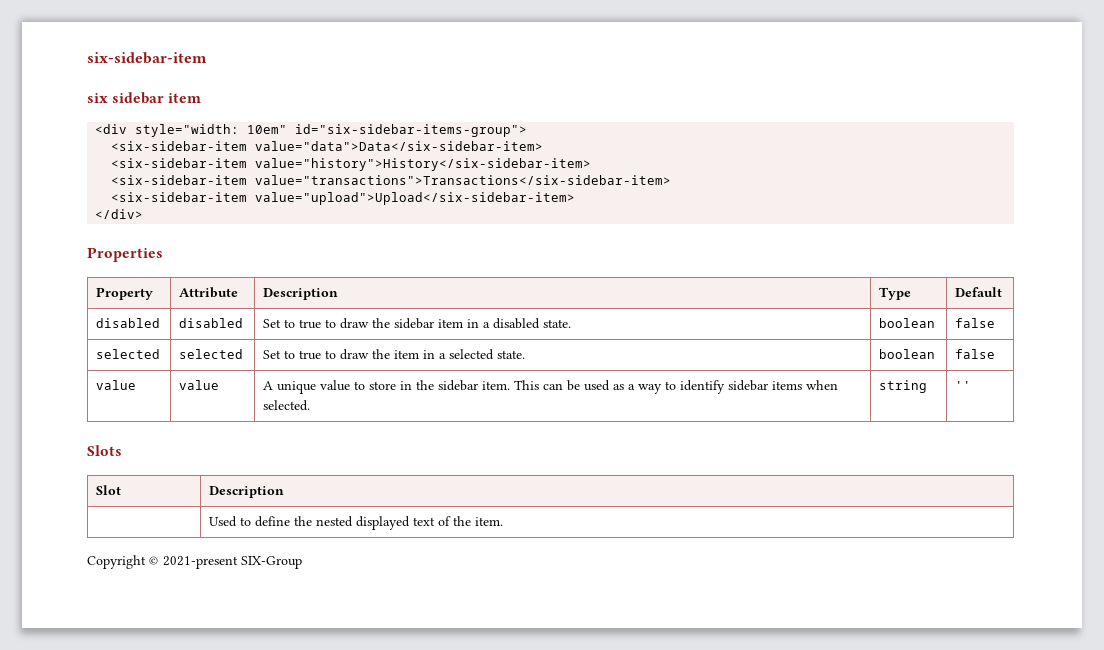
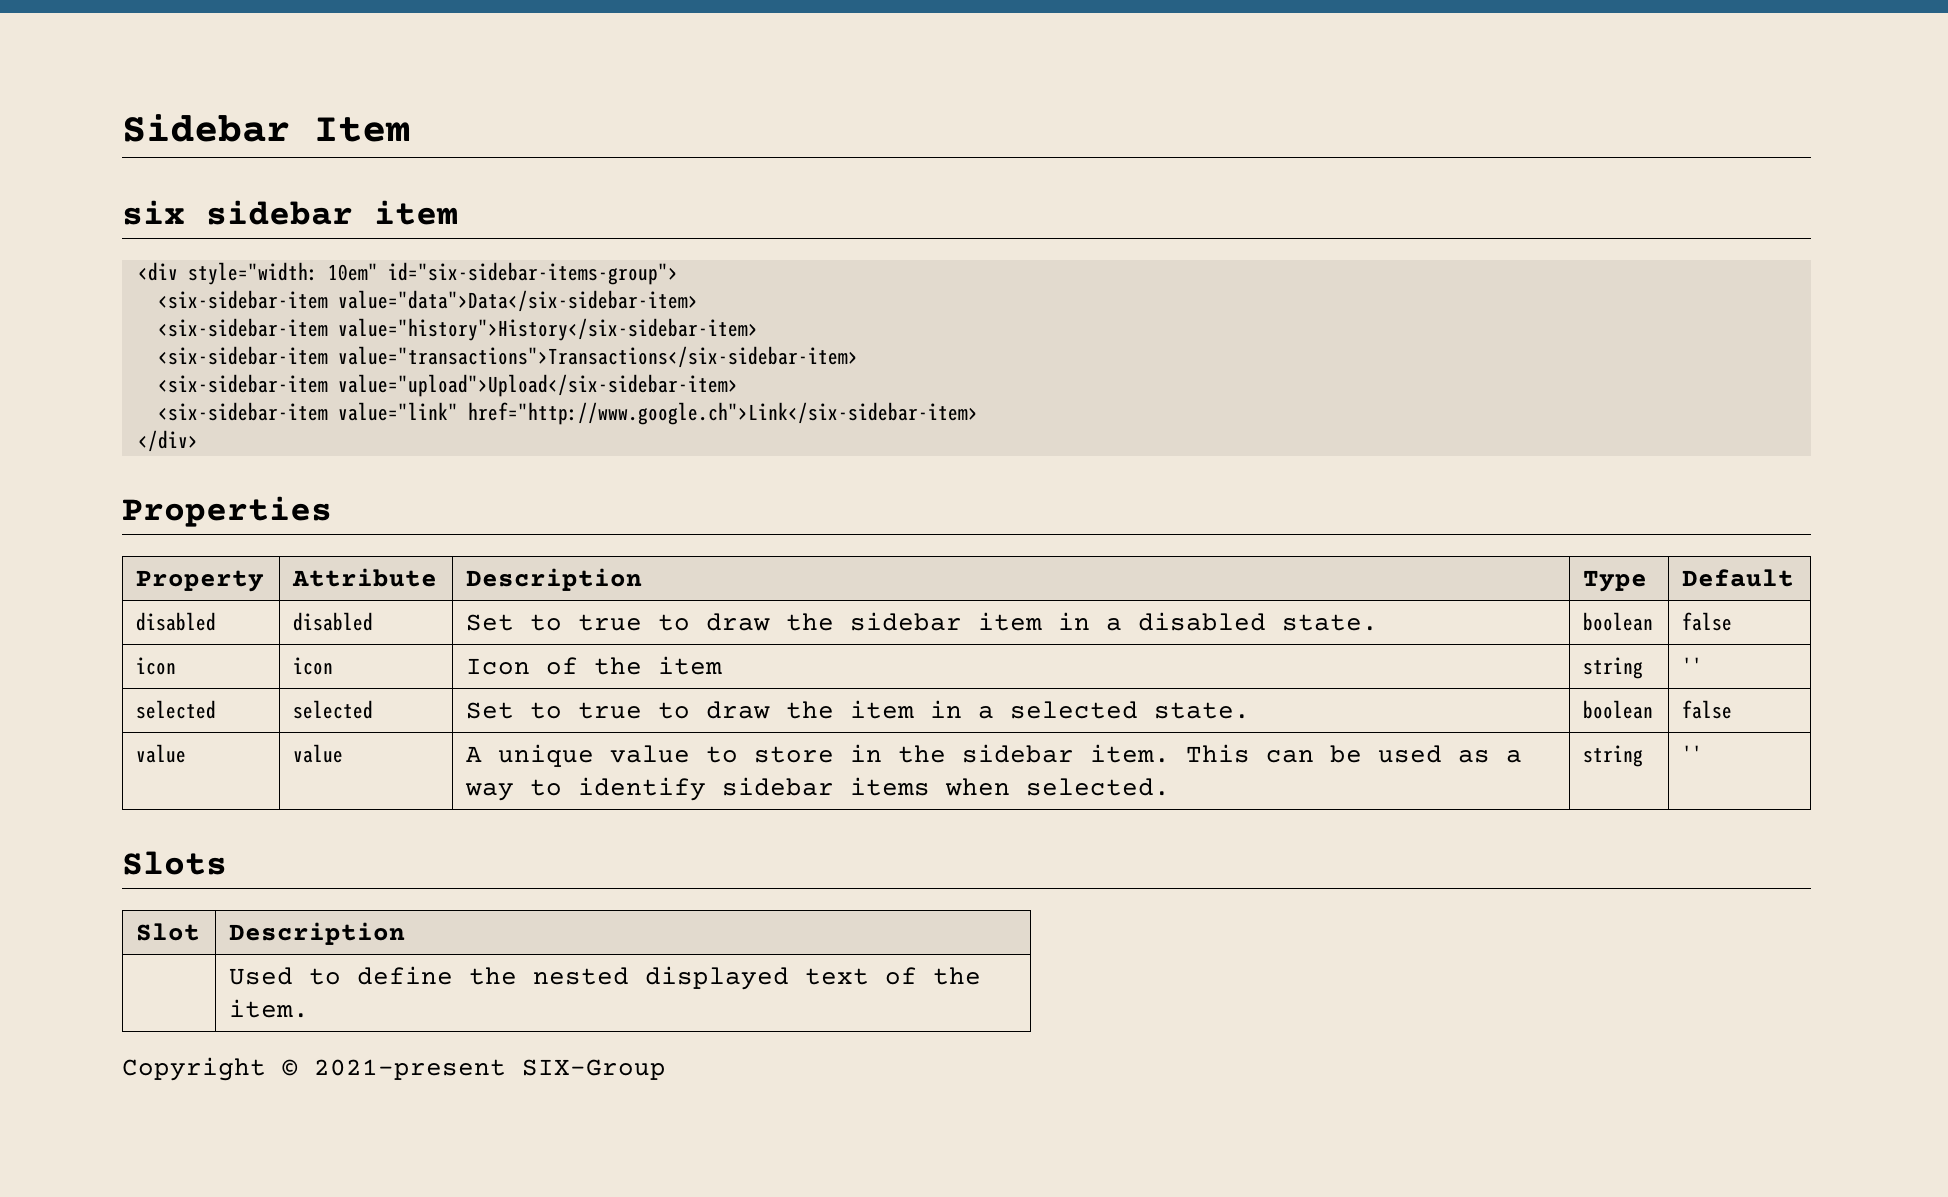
- six-sidebar-item
+ Sidebar Item
+ <six-sidebar-item value="link" href="http://www.google.ch">Link</six-sidebar-item>
+ icon | icon | Icon of the item | string | ''

